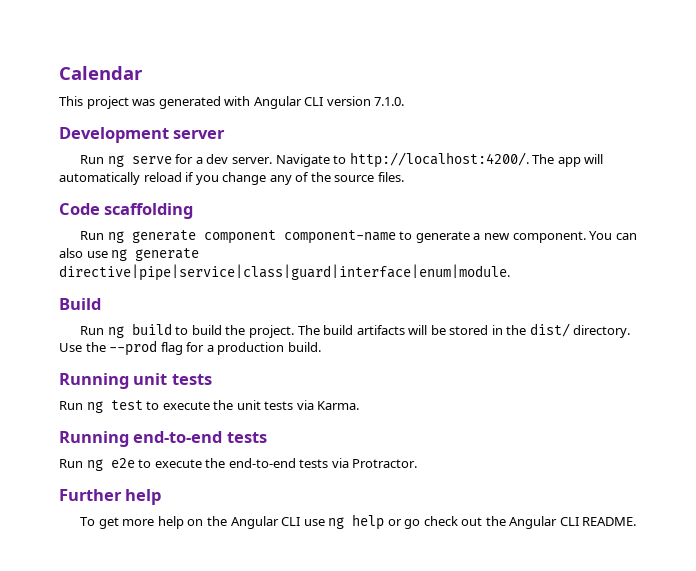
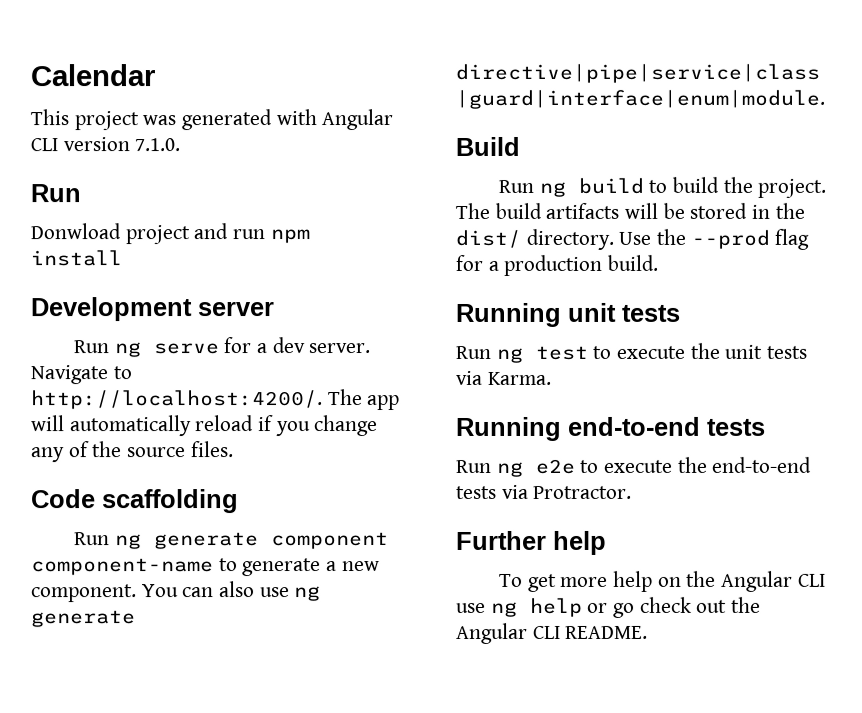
  This project was generated with Angular CLI version 7.1.0.
+ Run
+ Donwload project and run npm install

